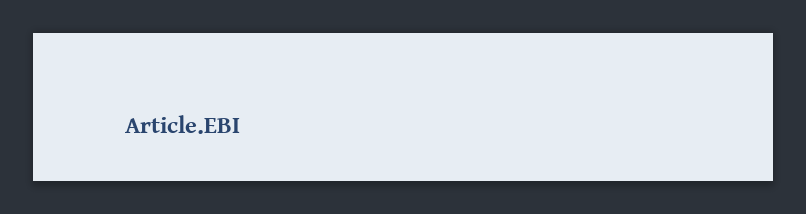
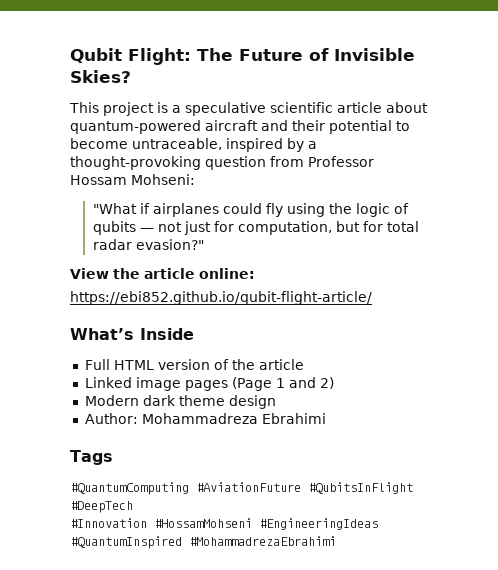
- Article.EBI
+ Qubit Flight: The Future of Invisible Skies?
+ This project is a speculative scientific article about quantum-powered aircraft and their potential to become untraceable, inspired by a thought-provoking question from Professor Hossam Mohseni:
+ "What if airplanes could fly using the logic of qubits — not just for computation, but for total radar evasion?"
+ View the article online:
+ https://ebi852.github.io/qubit-flight-article/
+ What’s Inside
+ Full HTML version of the article
+ Linked image pages (Page 1 and 2)
+ Modern dark theme design
+ Author: Mohammadreza Ebrahimi
+ Tags
+ #QuantumComputing #AviationFuture #QubitsInFlight #DeepTech
+ #Innovation #HossamMohseni #EngineeringIdeas #QuantumInspired #MohammadrezaEbrahimi

